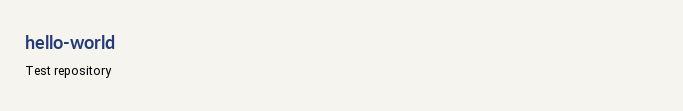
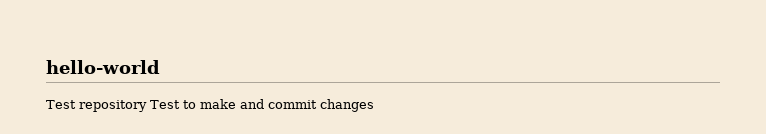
- Test repository
+ Test repository Test to make and commit changes

